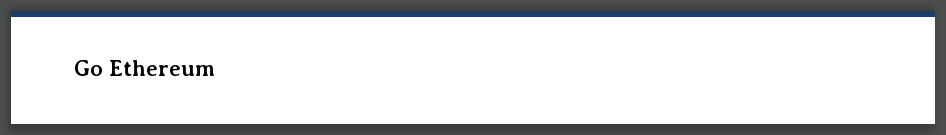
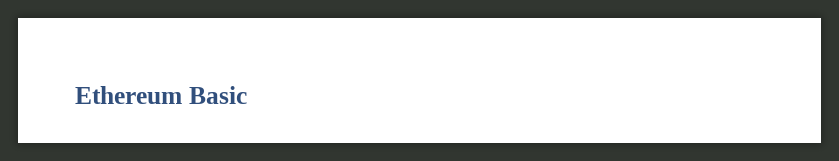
- Go Ethereum
+ Ethereum Basic

